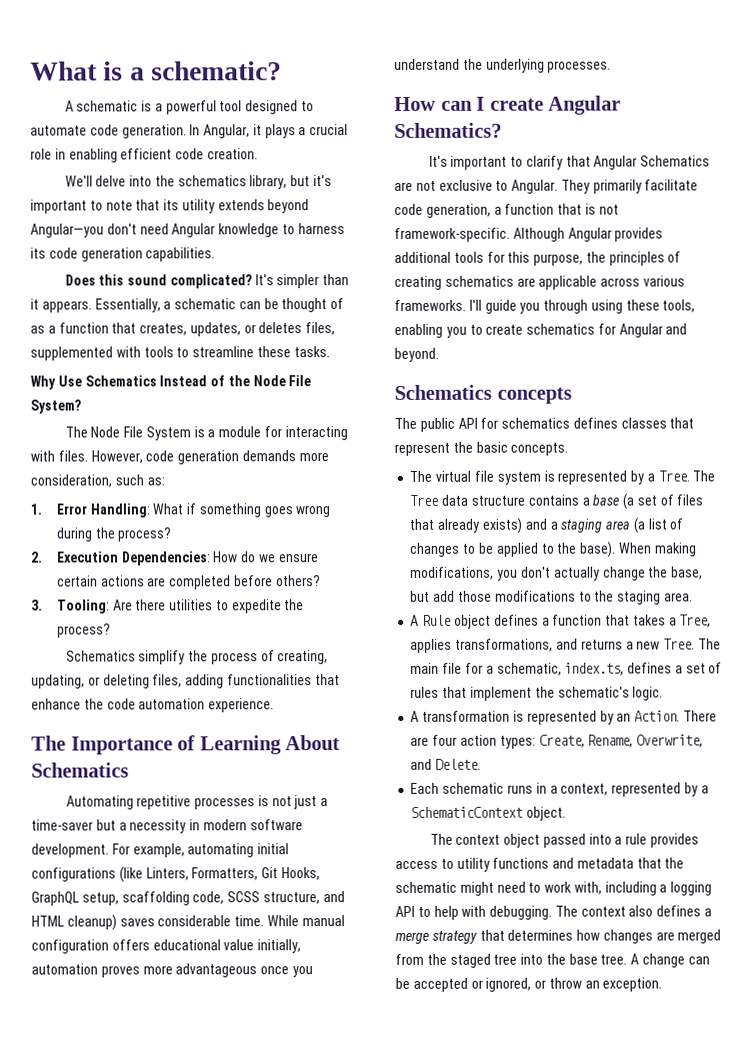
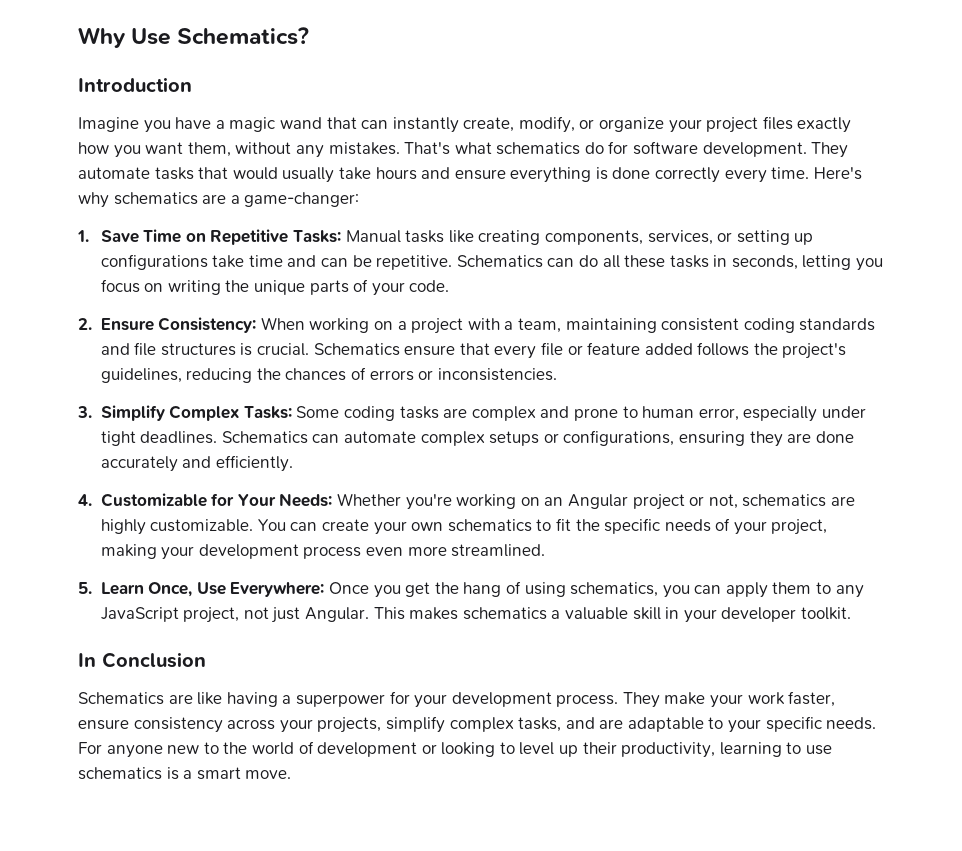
- What is a schematic?
- A schematic is a powerful tool designed to automate code generation. In Angular, it plays a crucial role in enabling efficient code creation.
- We'll delve into the schematics library, but it's important to note that its utility extends beyond Angular—you don't need Angular knowledge to harness its code generation capabilities.
- Does this sound complicated? It's simpler than it appears. Essentially, a schematic can be thought of as a function that creates, updates, or deletes files, supplemented with tools to streamline these tasks.
- Why Use Schematics Instead of the Node File System?
- The Node File System is a module for interacting with files. However, code generation demands more consideration, such as:
- 1. Error Handling: What if something goes wrong during the process?
- 2. Execution Dependencies: How do we ensure certain actions are completed before others?
- 3. Tooling: Are there utilities to expedite the process?
- Schematics simplify the process of creating, updating, or deleting files, adding functionalities that enhance the code automation experience.
- The Importance of Learning About Schematics
- Automating repetitive processes is not just a time-saver but a necessity in modern software development. For example, automating initial configurations (like Linters, Formatters, Git Hooks, GraphQL setup, scaffolding code, SCSS structure, and HTML cleanup) saves considerable time. While manual configuration offers educational value initially, automation proves more advantageous once you understand the underlying processes.
- How can I create Angular Schematics?
- It's important to clarify that Angular Schematics are not exclusive to Angular. They primarily facilitate code generation, a function that is not framework-specific. Although Angular provides additional tools for this purpose, the principles of creating schematics are applicable across various frameworks. I'll guide you through using these tools, enabling you to create schematics for Angular and beyond.
- Schematics concepts
- The public API for schematics defines classes that represent the basic concepts.
- The virtual file system is represented by a Tree. The Tree data structure contains a base (a set of files that already exists) and a staging area (a list of changes to be applied to the base). When making modifications, you don't actually change the base, but add those modifications to the staging area.
- A Rule object defines a function that takes a Tree, applies transformations, and returns a new Tree. The main file for a schematic, index.ts, defines a set of rules that implement the schematic's logic.
- A transformation is represented by an Action. There are four action types: Create, Rename, Overwrite, and Delete.
- Each schematic runs in a context, represented by a SchematicContext object.
- The context object passed into a rule provides access to utility functions and metadata that the schematic might need to work with, including a logging API to help with debugging. The context also defines a merge strategy that determines how changes are merged from the staged tree into the base tree. A change can be accepted or ignored, or throw an exception.
+ Why Use Schematics?
+ Introduction
+ Imagine you have a magic wand that can instantly create, modify, or organize your project files exactly how you want them, without any mistakes. That's what schematics do for software development. They automate tasks that would usually take hours and ensure everything is done correctly every time. Here's why schematics are a game-changer:
+ 1. Save Time on Repetitive Tasks: Manual tasks like creating components, services, or setting up configurations take time and can be repetitive. Schematics can do all these tasks in seconds, letting you focus on writing the unique parts of your code.
+ 2. Ensure Consistency: When working on a project with a team, maintaining consistent coding standards and file structures is crucial. Schematics ensure that every file or feature added follows the project's guidelines, reducing the chances of errors or inconsistencies.
+ 3. Simplify Complex Tasks: Some coding tasks are complex and prone to human error, especially under tight deadlines. Schematics can automate complex setups or configurations, ensuring they are done accurately and efficiently.
+ 4. Customizable for Your Needs: Whether you're working on an Angular project or not, schematics are highly customizable. You can create your own schematics to fit the specific needs of your project, making your development process even more streamlined.
+ 5. Learn Once, Use Everywhere: Once you get the hang of using schematics, you can apply them to any JavaScript project, not just Angular. This makes schematics a valuable skill in your developer toolkit.
+ In Conclusion
+ Schematics are like having a superpower for your development process. They make your work faster, ensure consistency across your projects, simplify complex tasks, and are adaptable to your specific needs. For anyone new to the world of development or looking to level up their productivity, learning to use schematics is a smart move.

